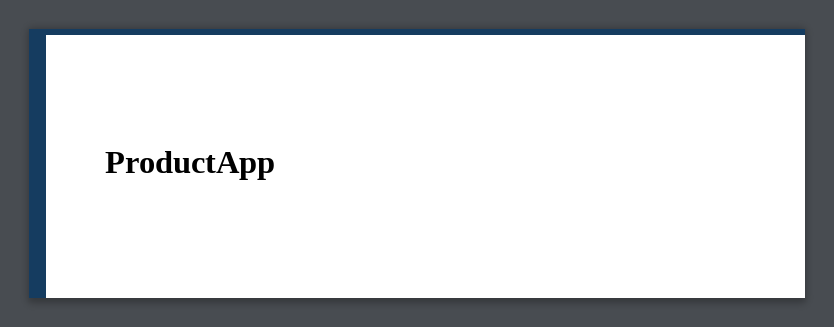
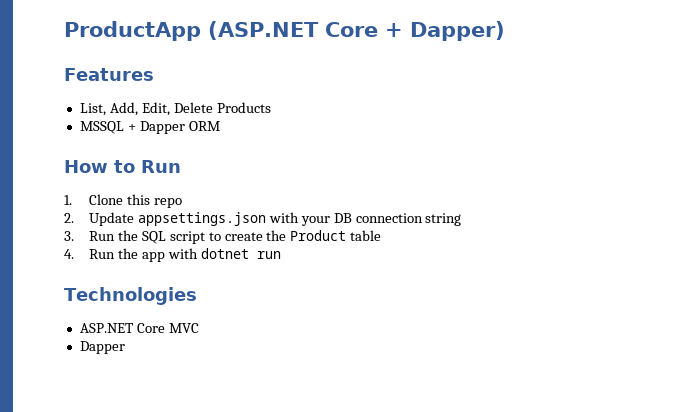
- ProductApp
+ ProductApp (ASP.NET Core + Dapper)
+ Features
+ List, Add, Edit, Delete Products
+ MSSQL + Dapper ORM
+ How to Run
+ 1. Clone this repo
+ 2. Update appsettings.json with your DB connection string
+ 3. Run the SQL script to create the Product table
+ 4. Run the app with dotnet run
+ Technologies
+ ASP.NET Core MVC
+ Dapper

